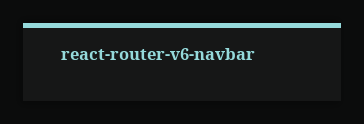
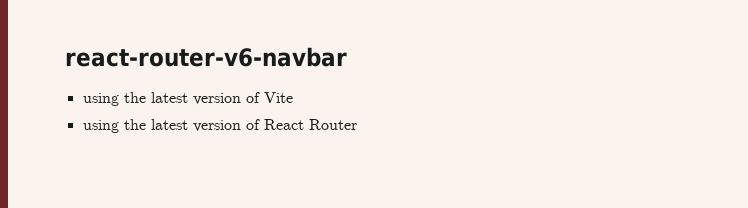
+ using the latest version of Vite
+ using the latest version of React Router

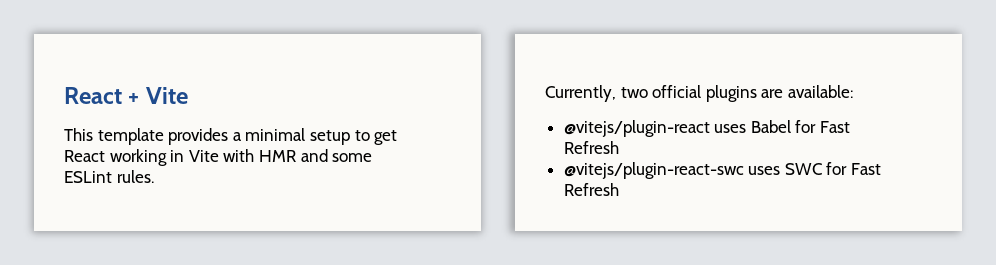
- react-router-v6-navbar
- using the latest version of Vite
- using the latest version of React Router
+ React + Vite
+ This template provides a minimal setup to get React working in Vite with HMR and some ESLint rules.
+ Currently, two official plugins are available:
+ @vitejs/plugin-react uses Babel for Fast Refresh
+ @vitejs/plugin-react-swc uses SWC for Fast Refresh

